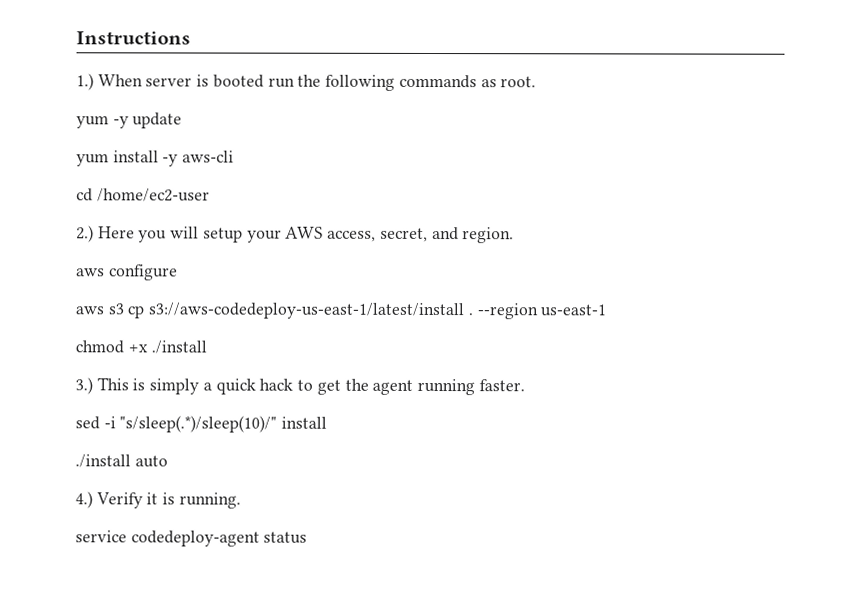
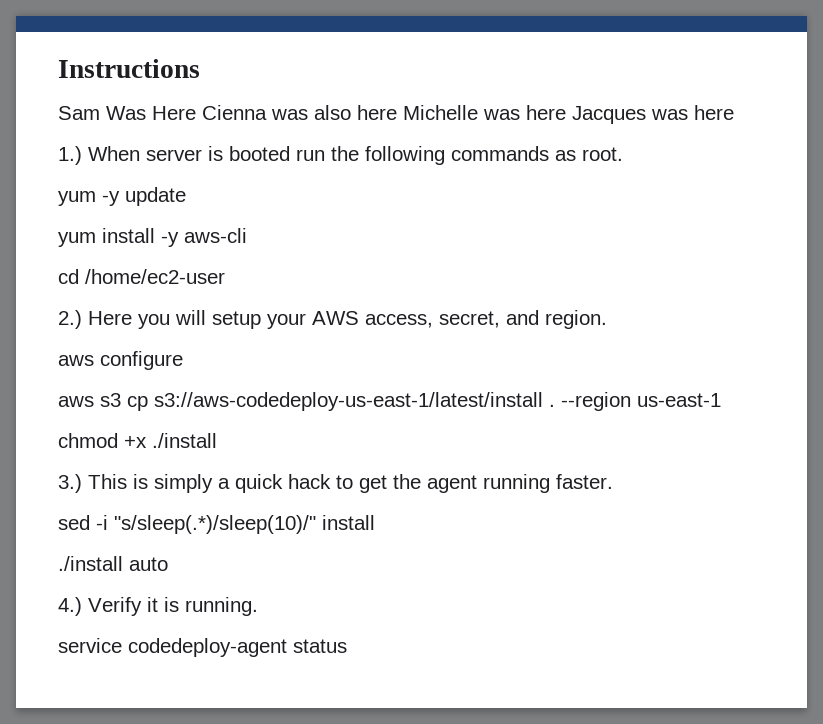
+ Sam Was Here Cienna was also here Michelle was here Jacques was here

